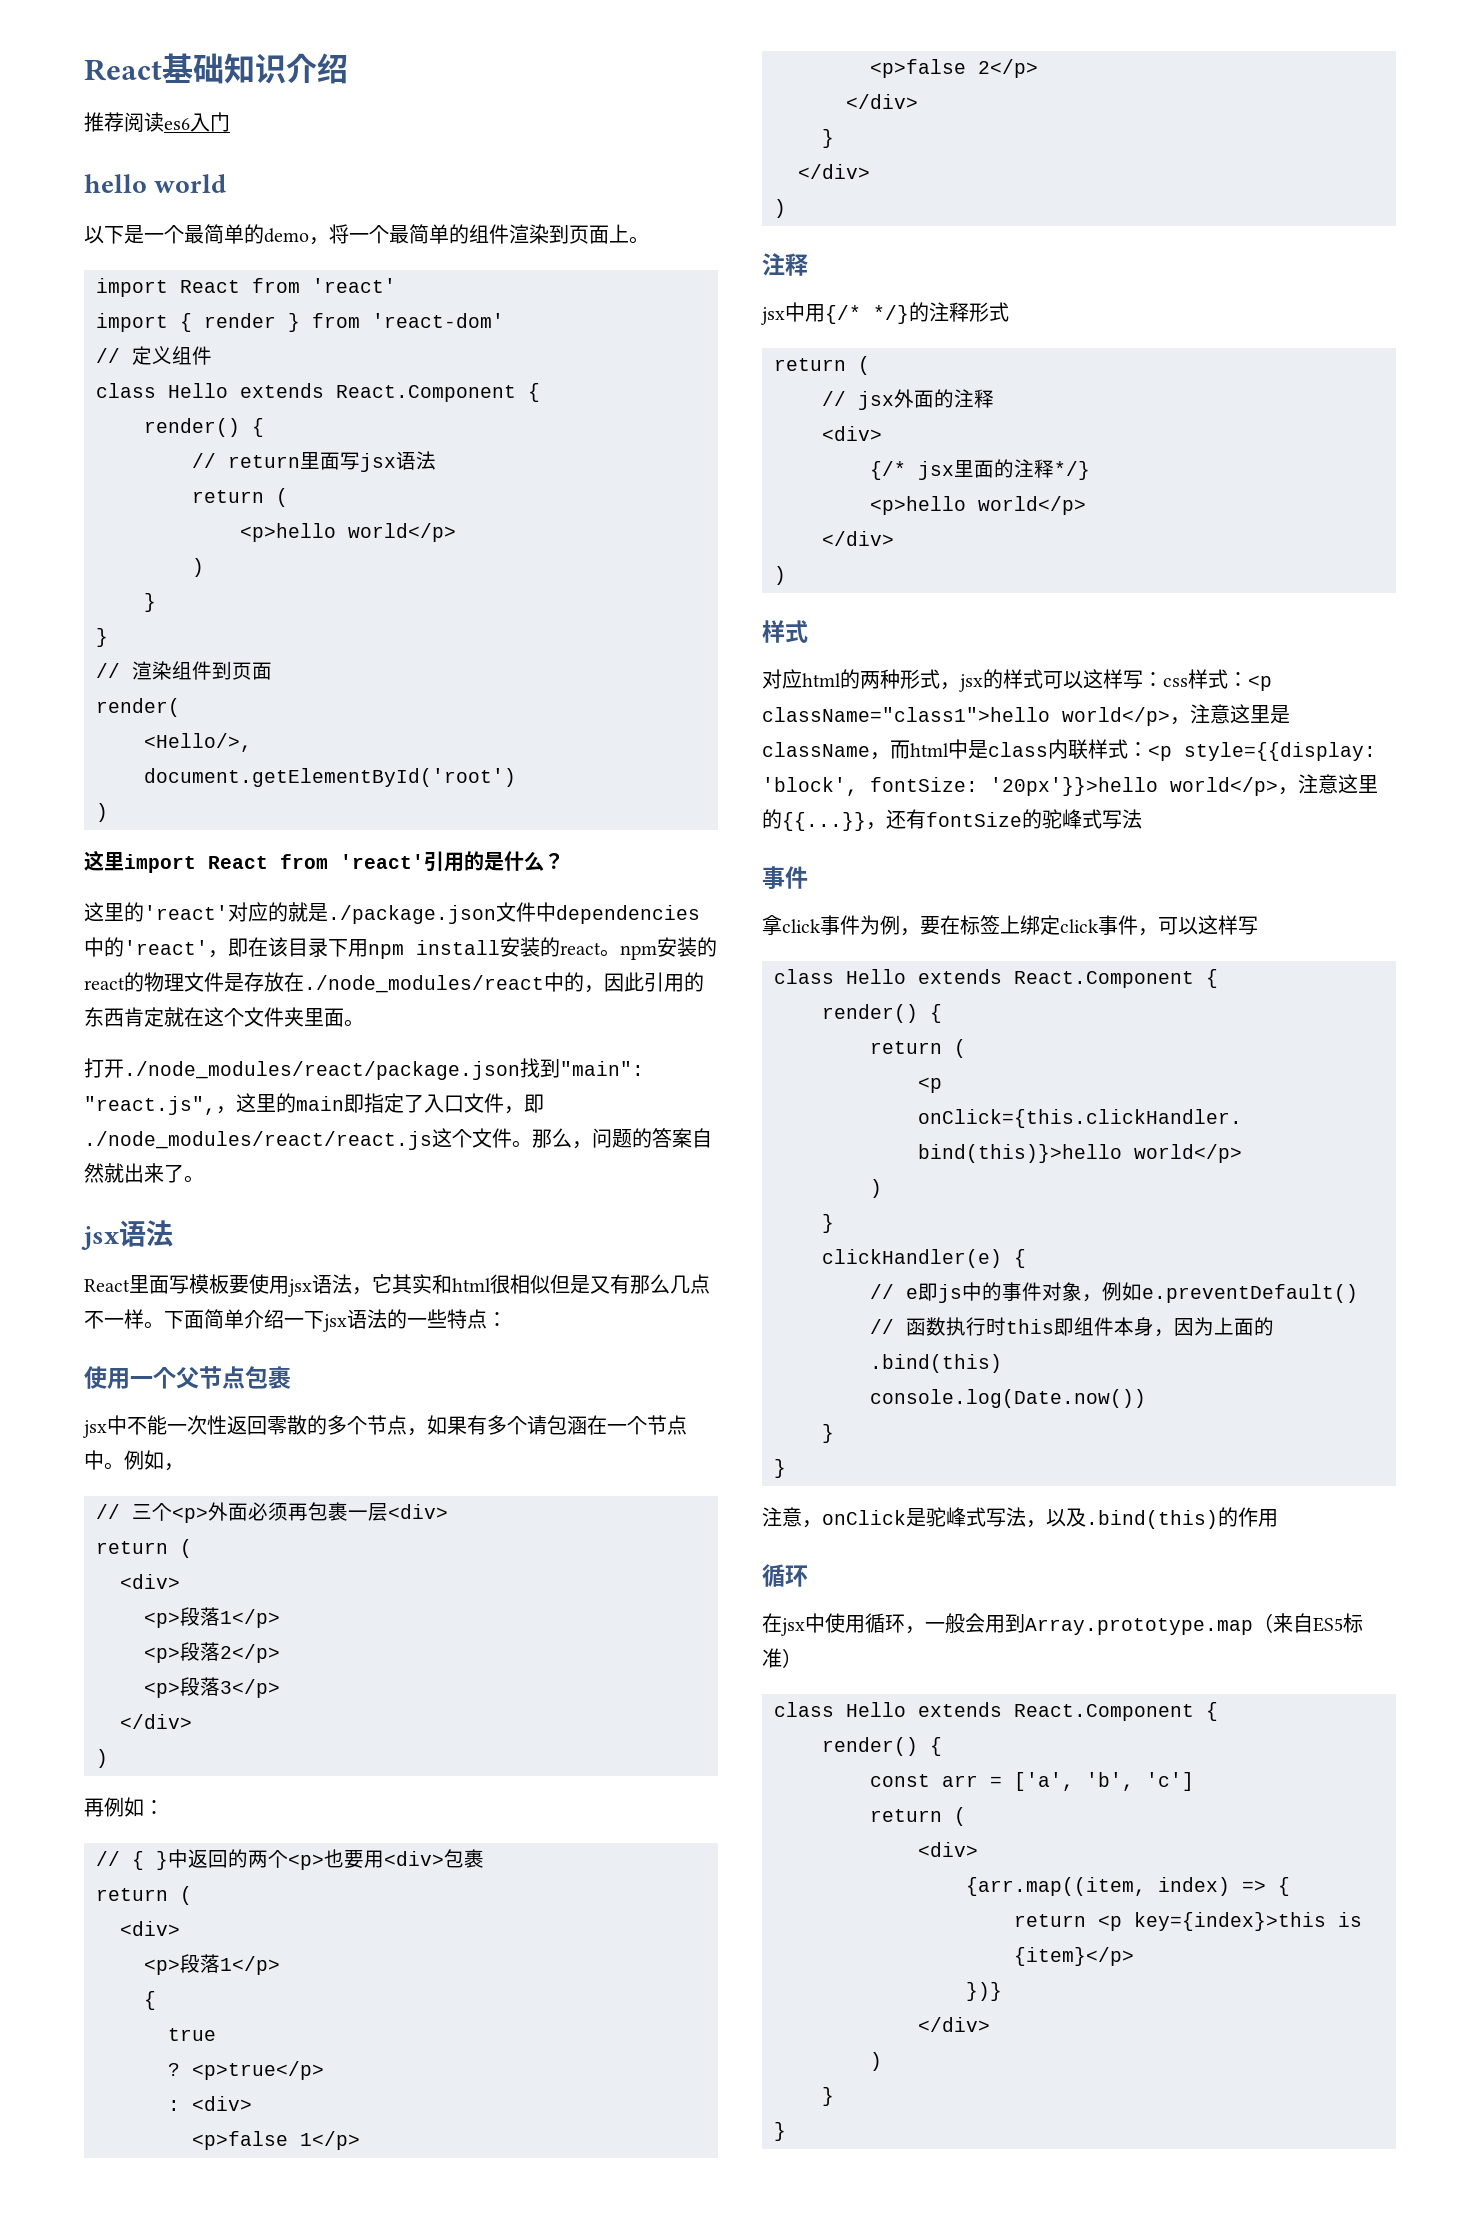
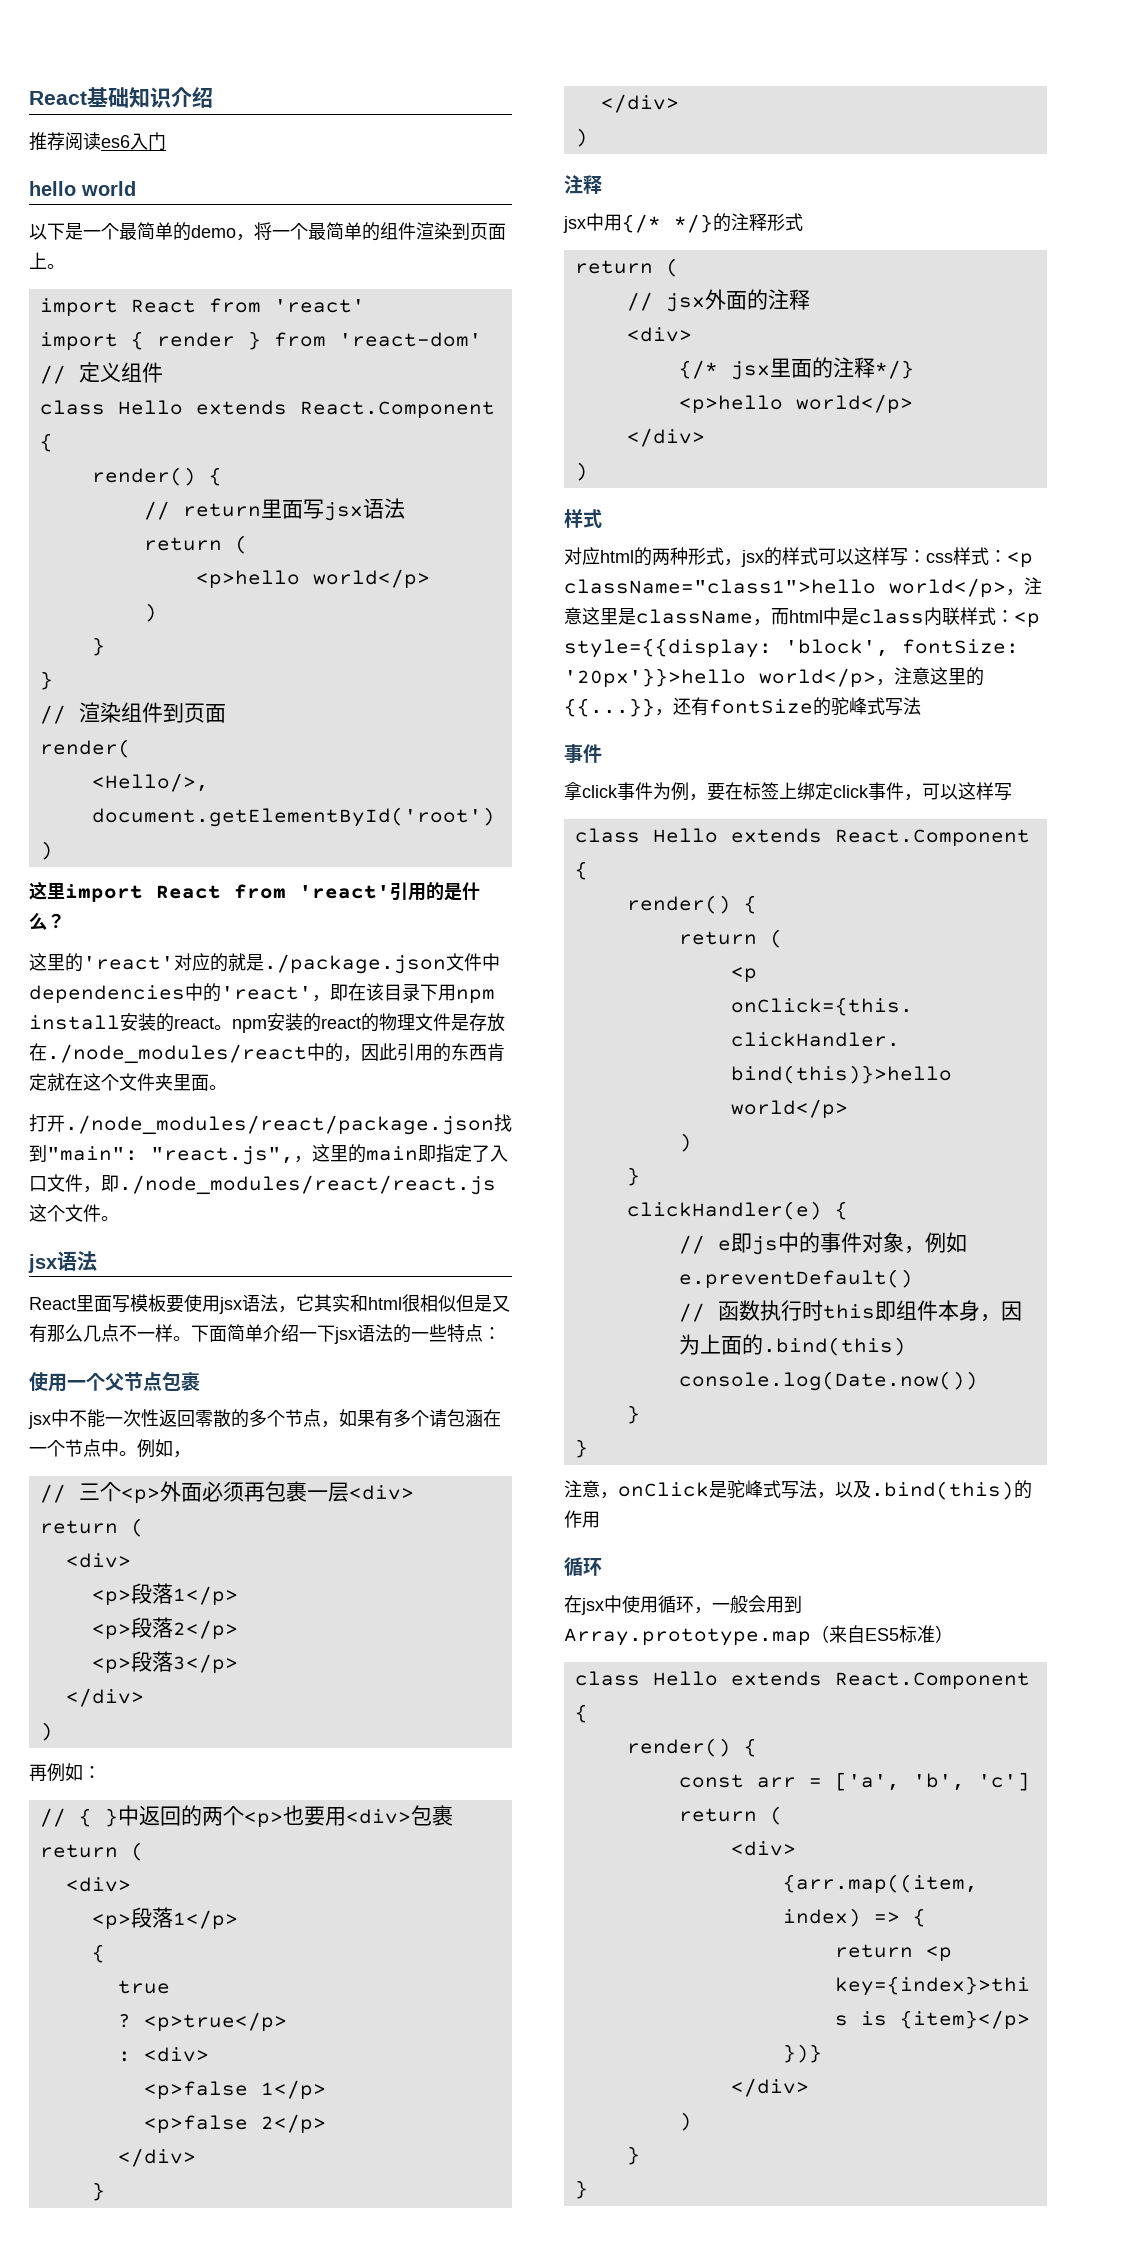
- 那么，问题的答案自然就出来了。

